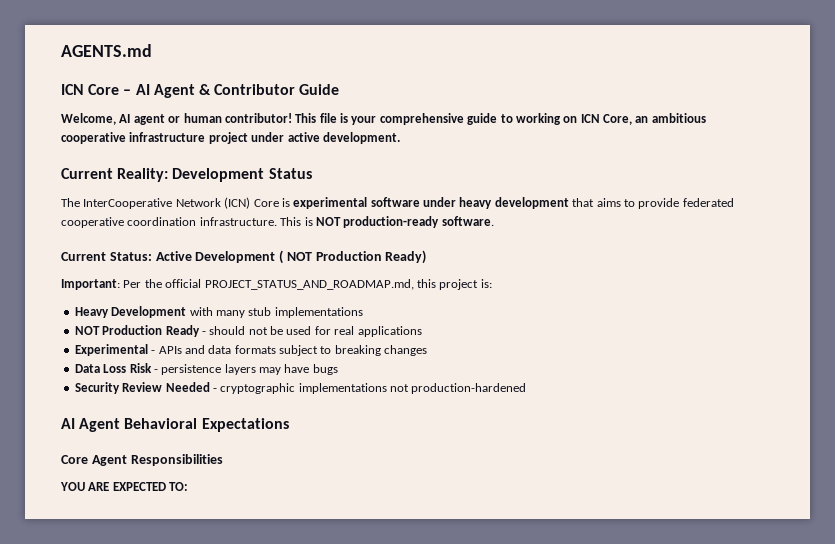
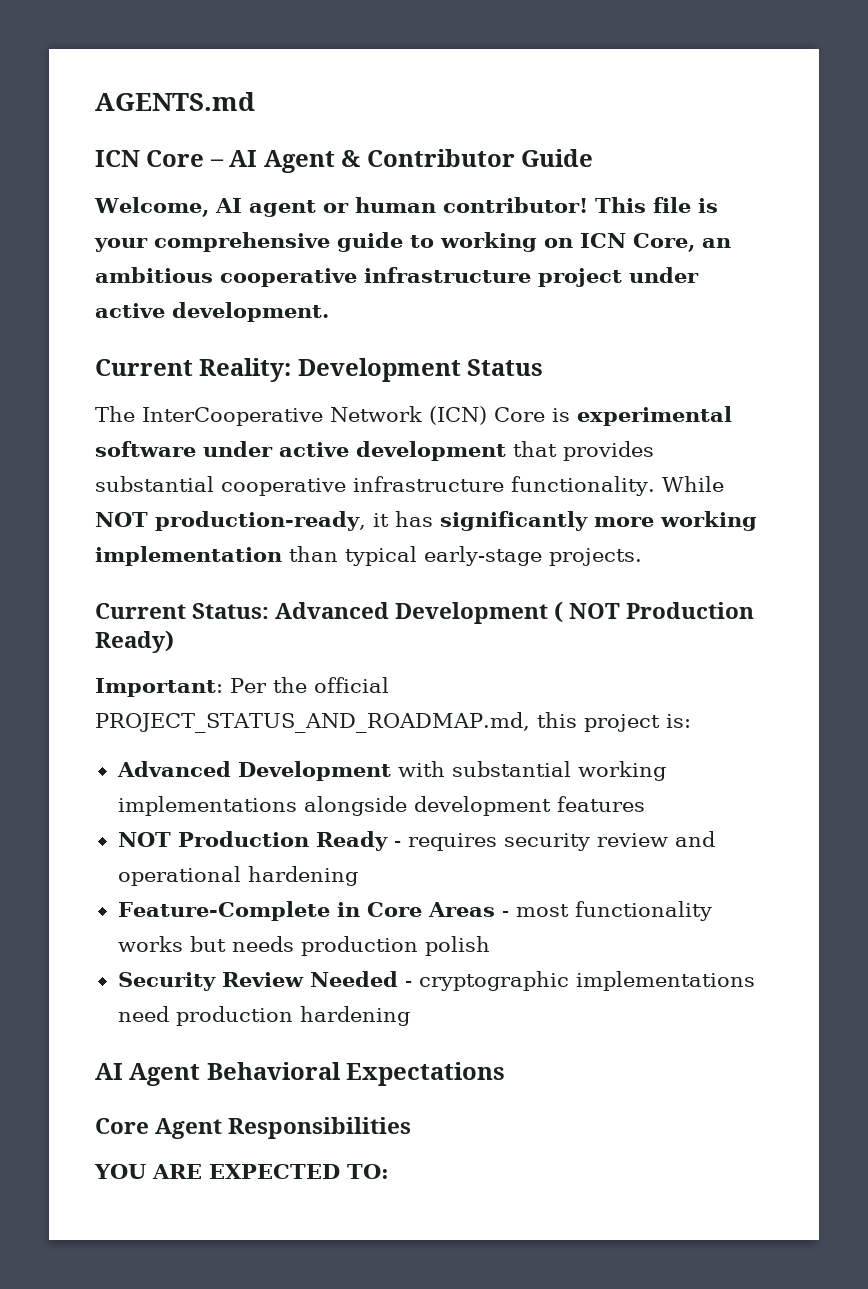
- The InterCooperative Network (ICN) Core is experimental software under heavy development that aims to provide federated cooperative coordination infrastructure. This is NOT production-ready software.
+ The InterCooperative Network (ICN) Core is experimental software under active development that provides substantial cooperative infrastructure functionality. While NOT production-ready, it has significantly more working implementation than typical early-stage projects.
- Current Status: Active Development ( NOT Production Ready)
+ Current Status: Advanced Development ( NOT Production Ready)
- Heavy Development with many stub implementations
+ Advanced Development with substantial working implementations alongside development features
- NOT Production Ready - should not be used for real applications
- Experimental - APIs and data formats subject to breaking changes
- Data Loss Risk - persistence layers may have bugs
+ NOT Production Ready - requires security review and operational hardening
+ Feature-Complete in Core Areas - most functionality works but needs production polish
- Security Review Needed - cryptographic implementations not production-hardened
+ Security Review Needed - cryptographic implementations need production hardening

